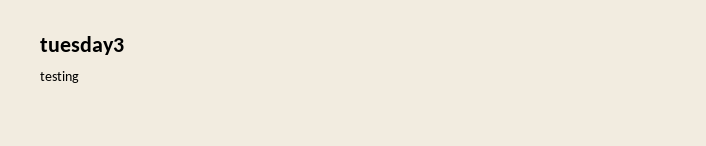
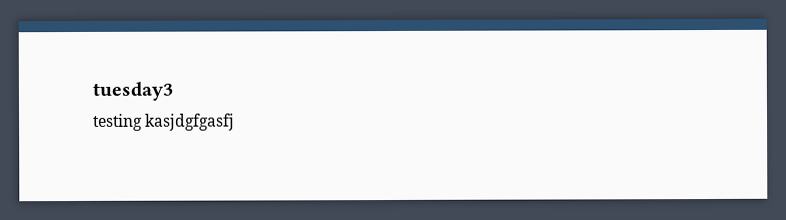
- testing
+ testing kasjdgfgasfj

